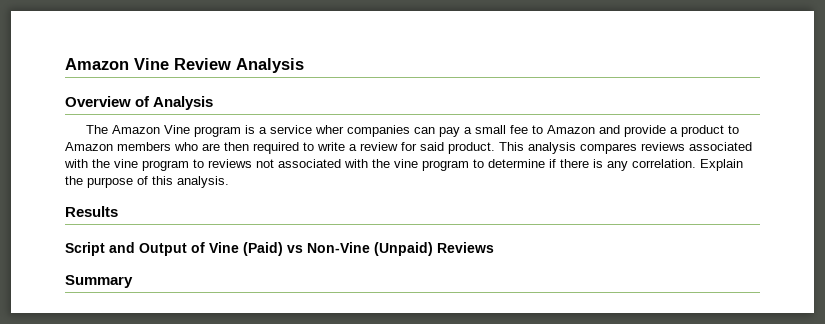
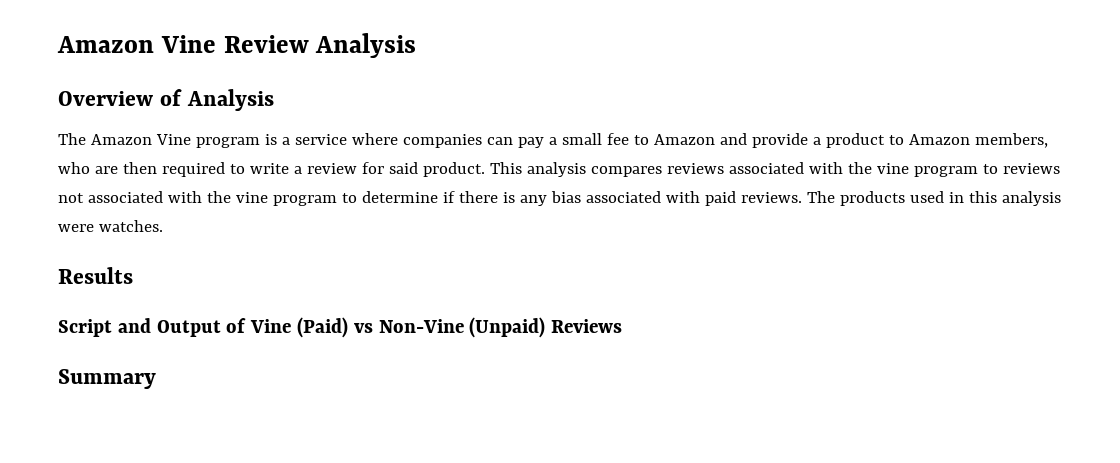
- The Amazon Vine program is a service wher companies can pay a small fee to Amazon and provide a product to Amazon members who are then required to write a review for said product.
+ The Amazon Vine program is a service where companies can pay a small fee to Amazon and provide a product to Amazon members, who are then required to write a review for said product.
- This analysis compares reviews associated with the vine program to reviews not associated with the vine program to determine if there is any correlation. Explain the purpose of this analysis.
+ This analysis compares reviews associated with the vine program to reviews not associated with the vine program to determine if there is any bias associated with paid reviews. The products used in this analysis were watches.

